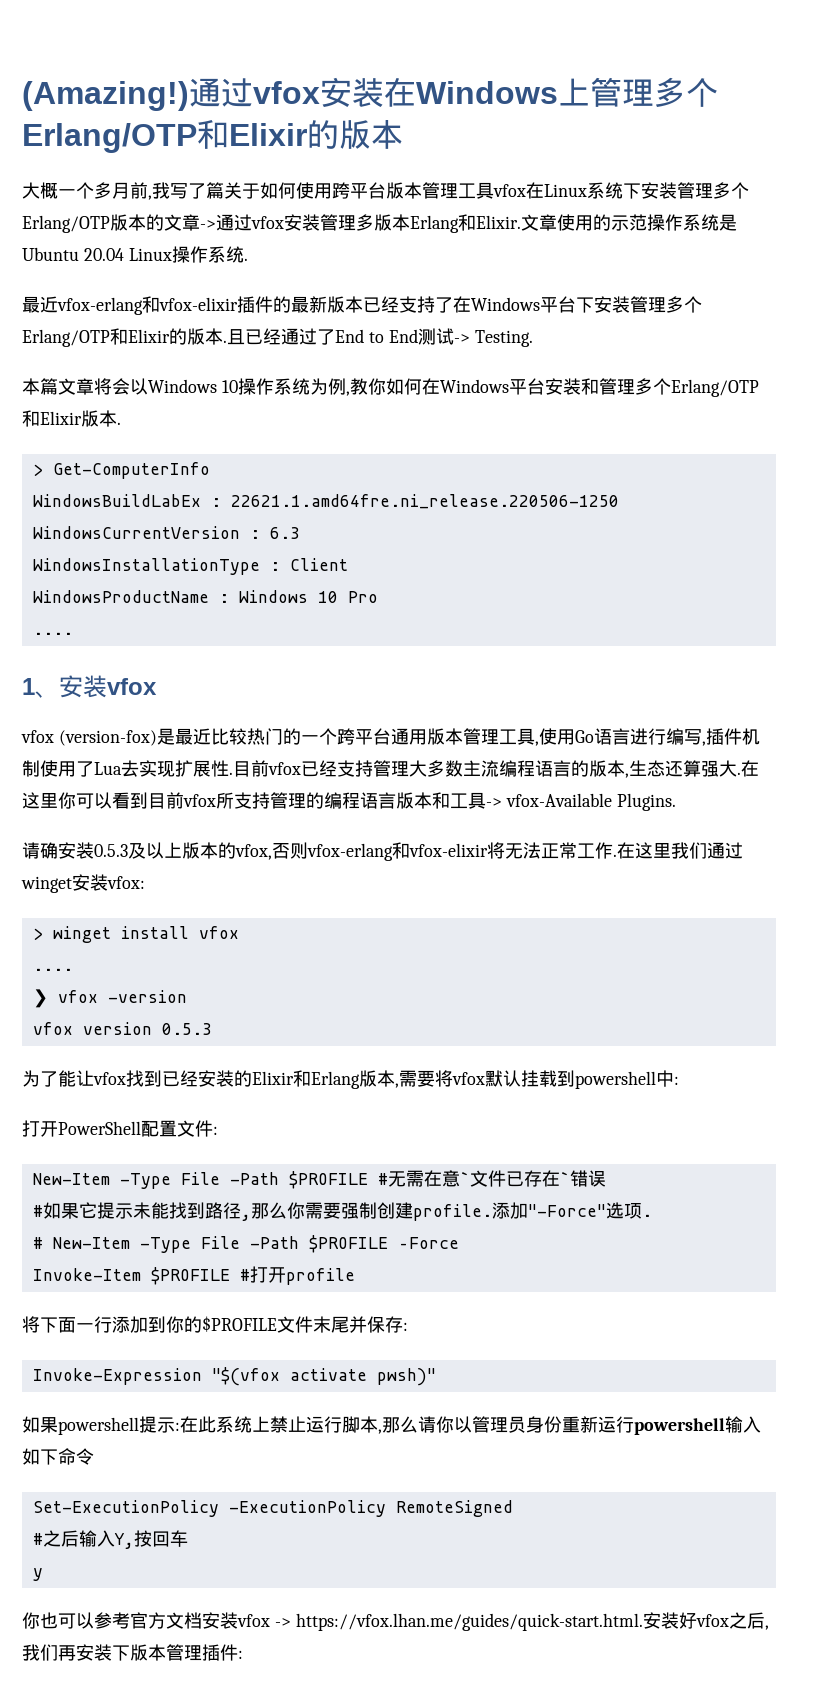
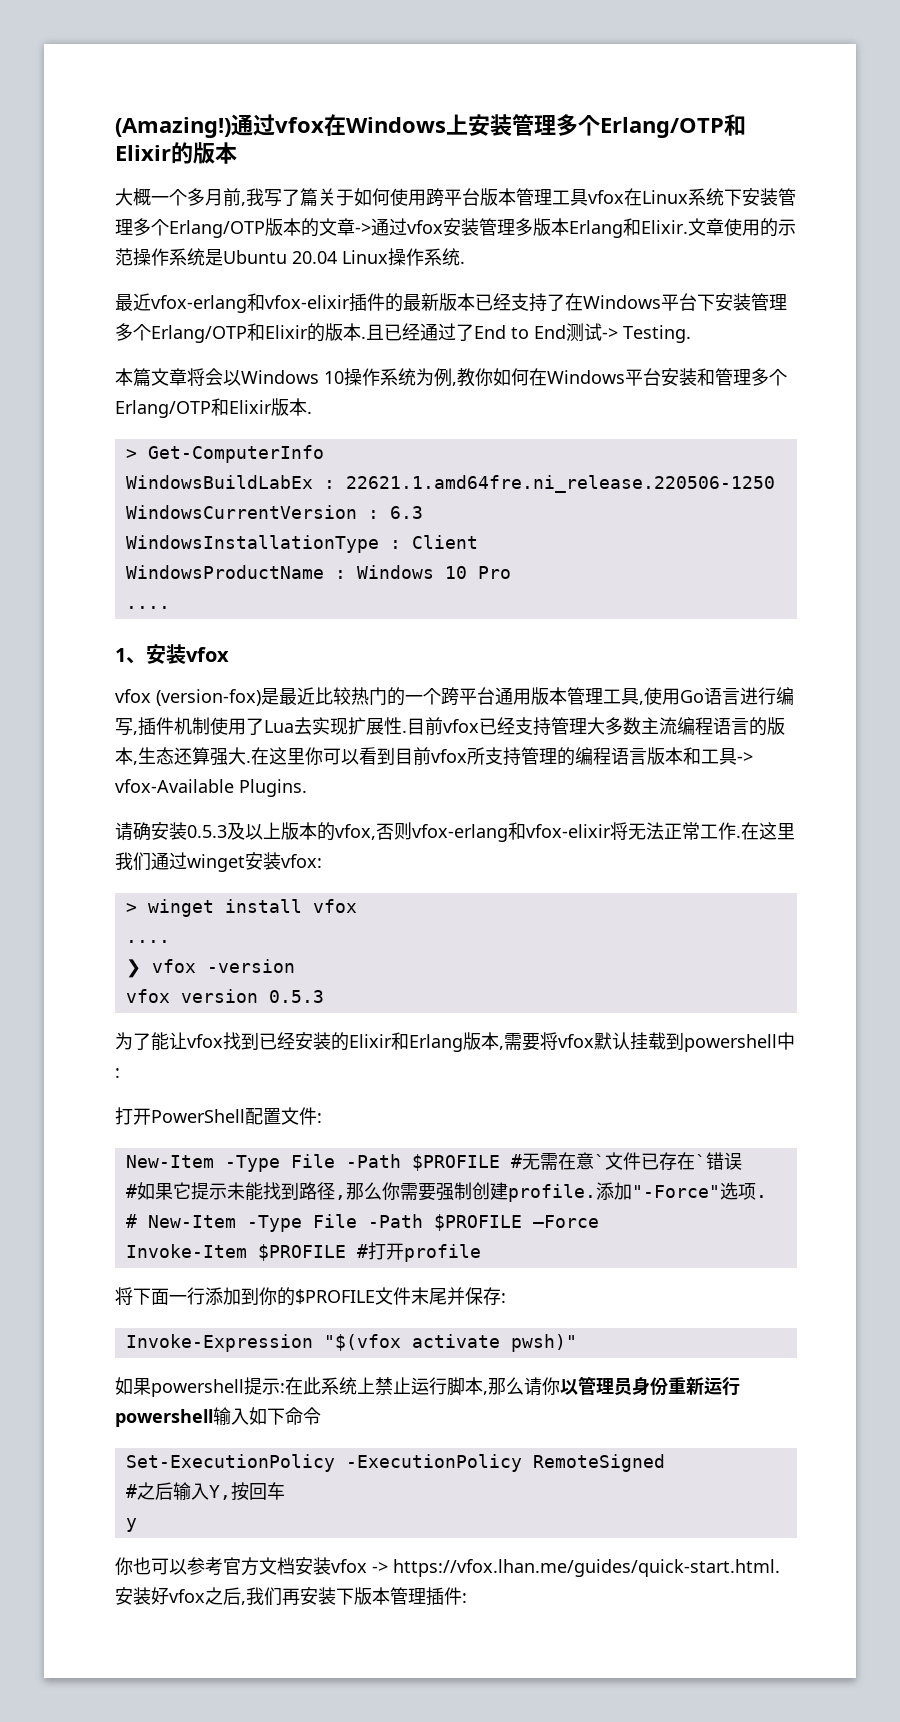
- 通过vfox安装在Windows上管理多个Erlang/OTP和Elixir的版本
+ 通过vfox在Windows上安装管理多个Erlang/OTP和Elixir的版本

